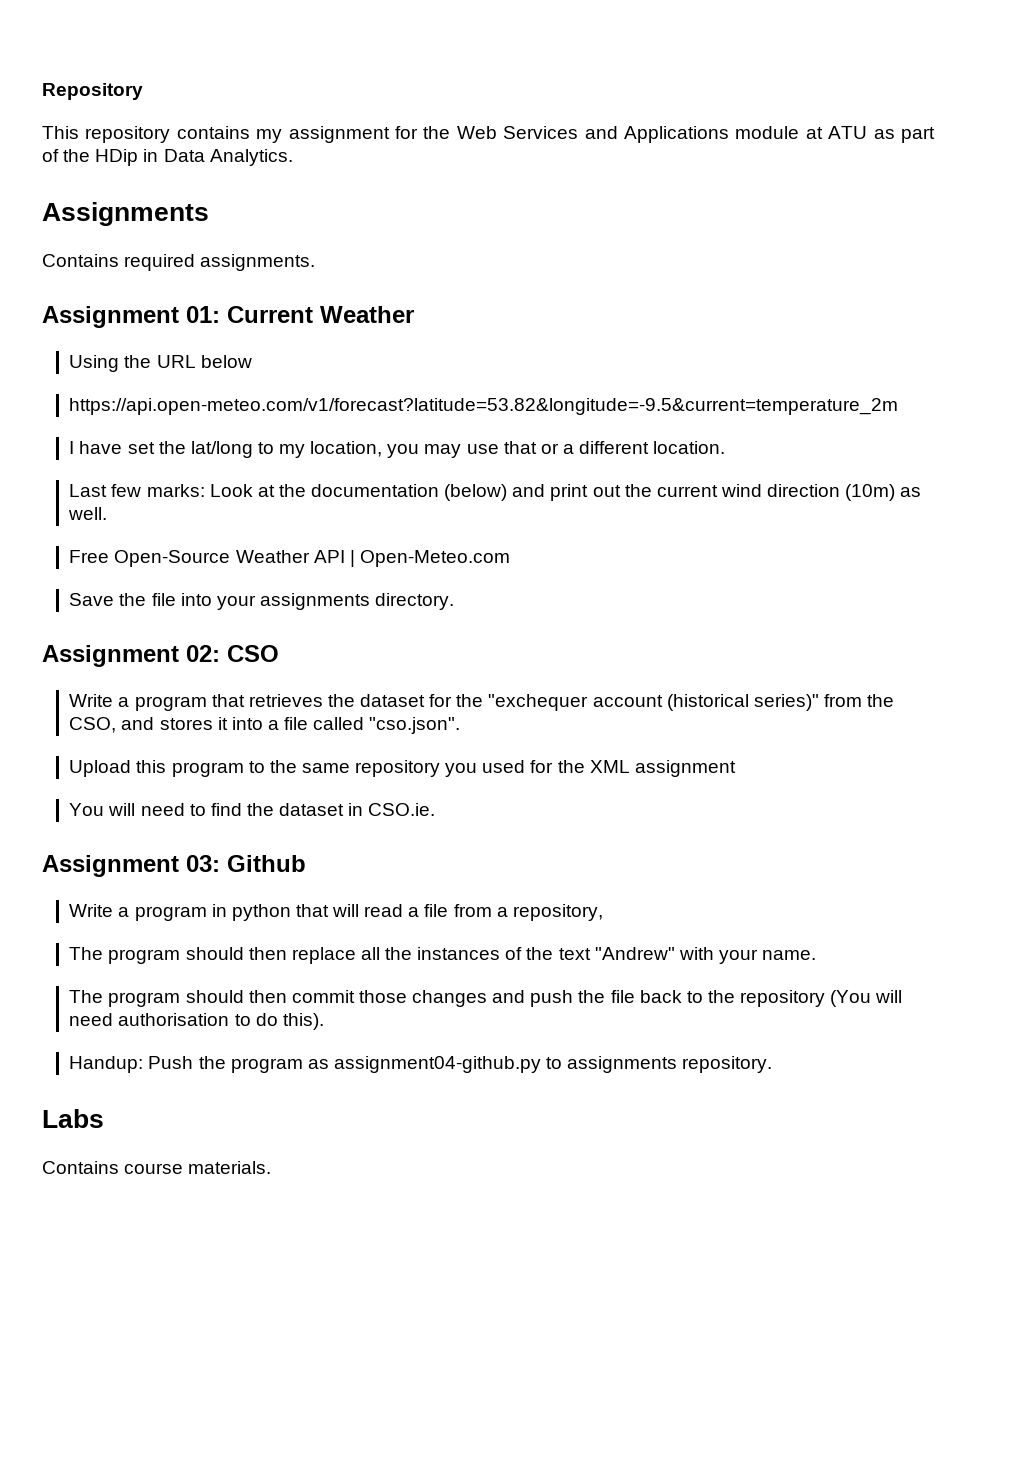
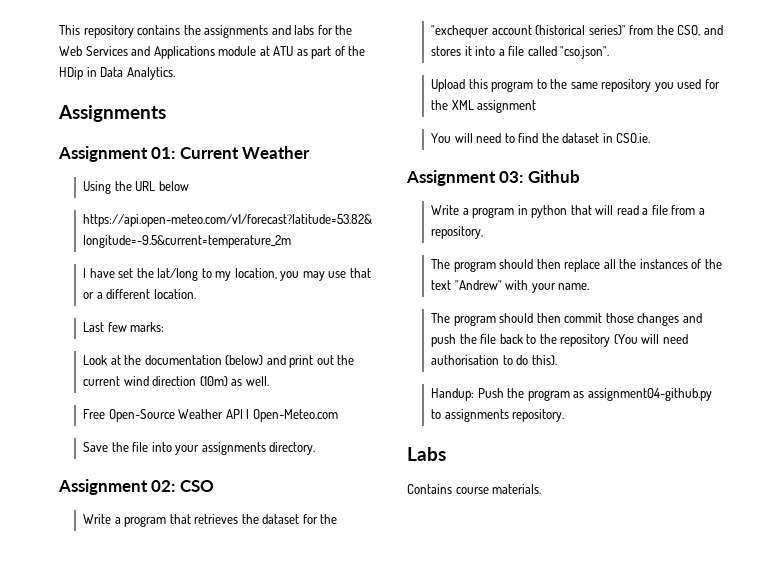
- Repository
- This repository contains my assignment for the Web Services and Applications module at ATU as part of the HDip in Data Analytics.
+ This repository contains the assignments and labs for the Web Services and Applications module at ATU as part of the HDip in Data Analytics.
- Contains required assignments.
- Last few marks: Look at the documentation (below) and print out the current wind direction (10m) as well.
+ Last few marks:
+ Look at the documentation (below) and print out the current wind direction (10m) as well.

